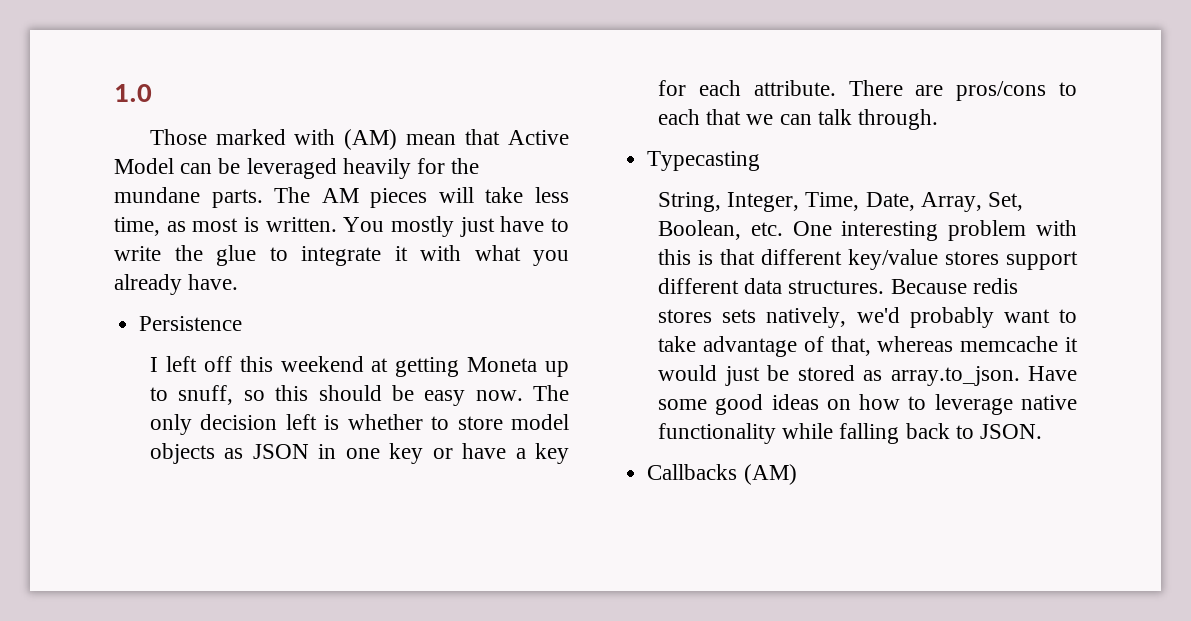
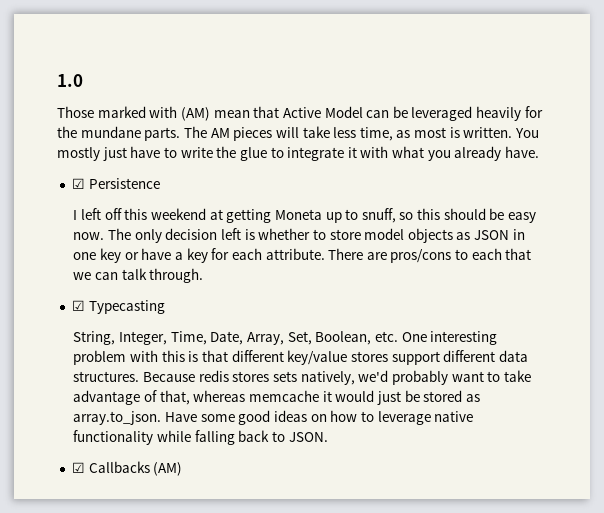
- Persistence
+ ☑ Persistence
- Typecasting
+ ☑ Typecasting
- Callbacks (AM)
+ ☑ Callbacks (AM)

